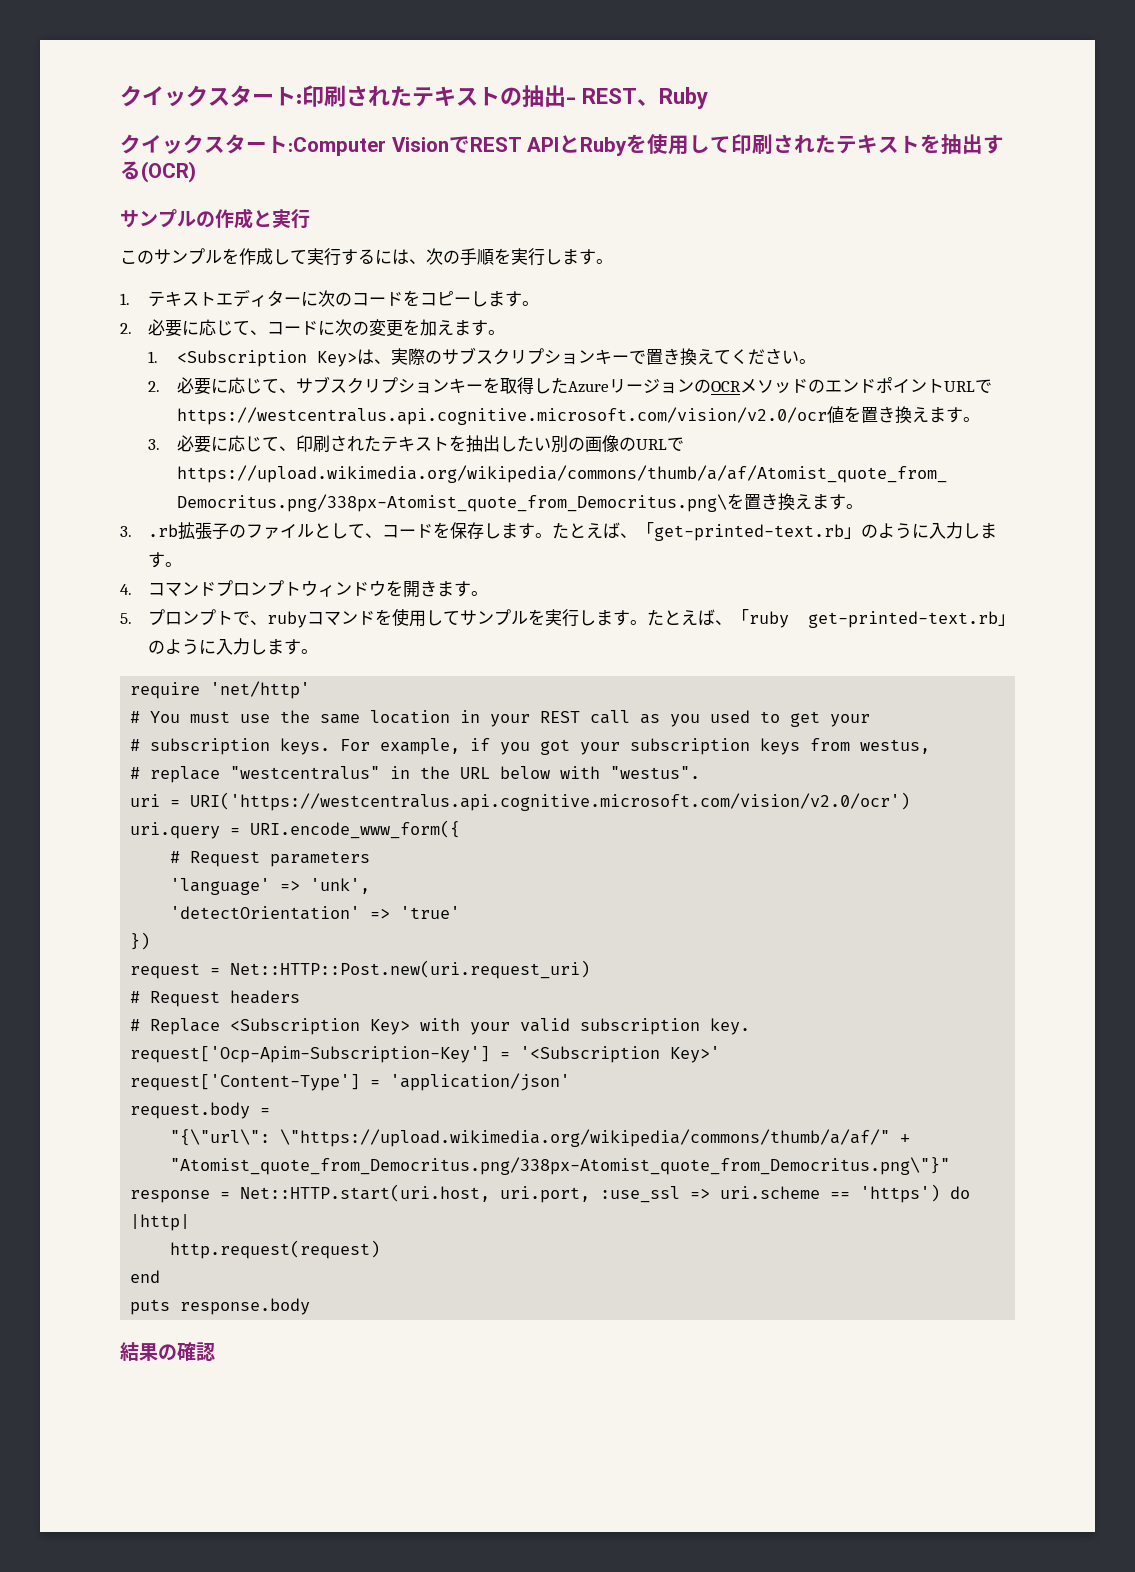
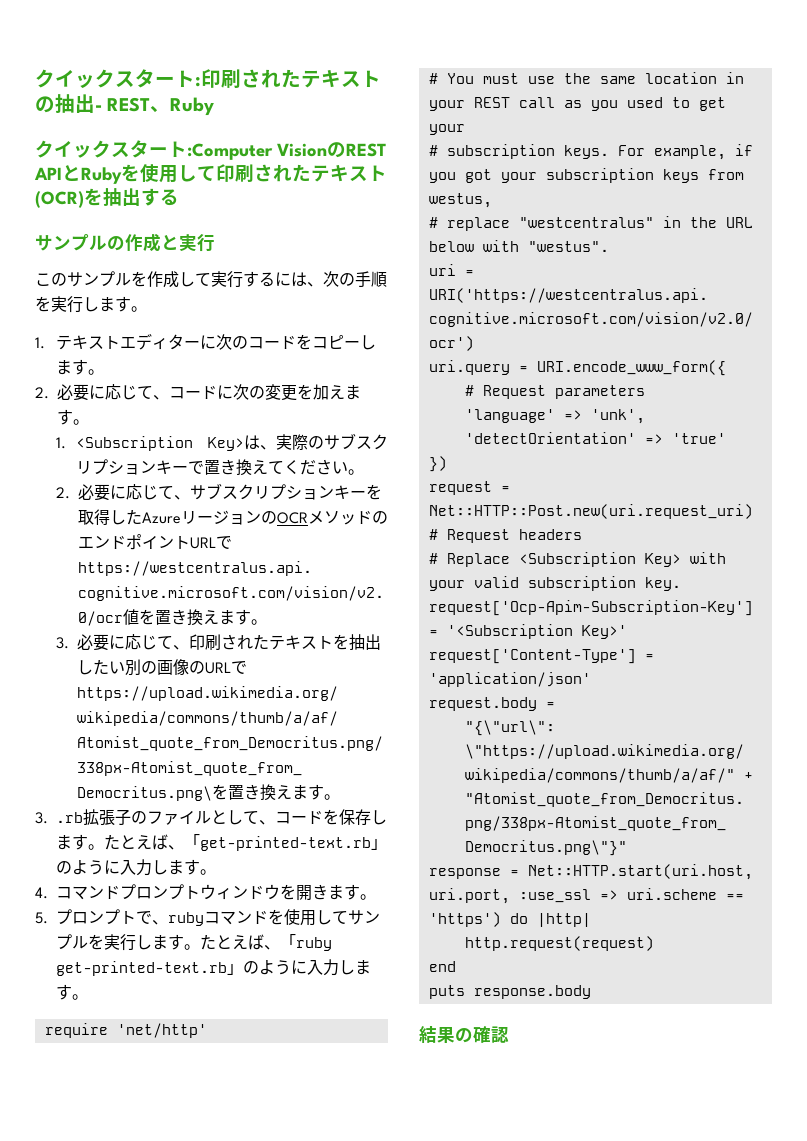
- クイックスタート:Computer VisionでREST APIとRubyを使用して印刷されたテキストを抽出する(OCR)
+ クイックスタート:Computer VisionのREST APIとRubyを使用して印刷されたテキスト(OCR)を抽出する

